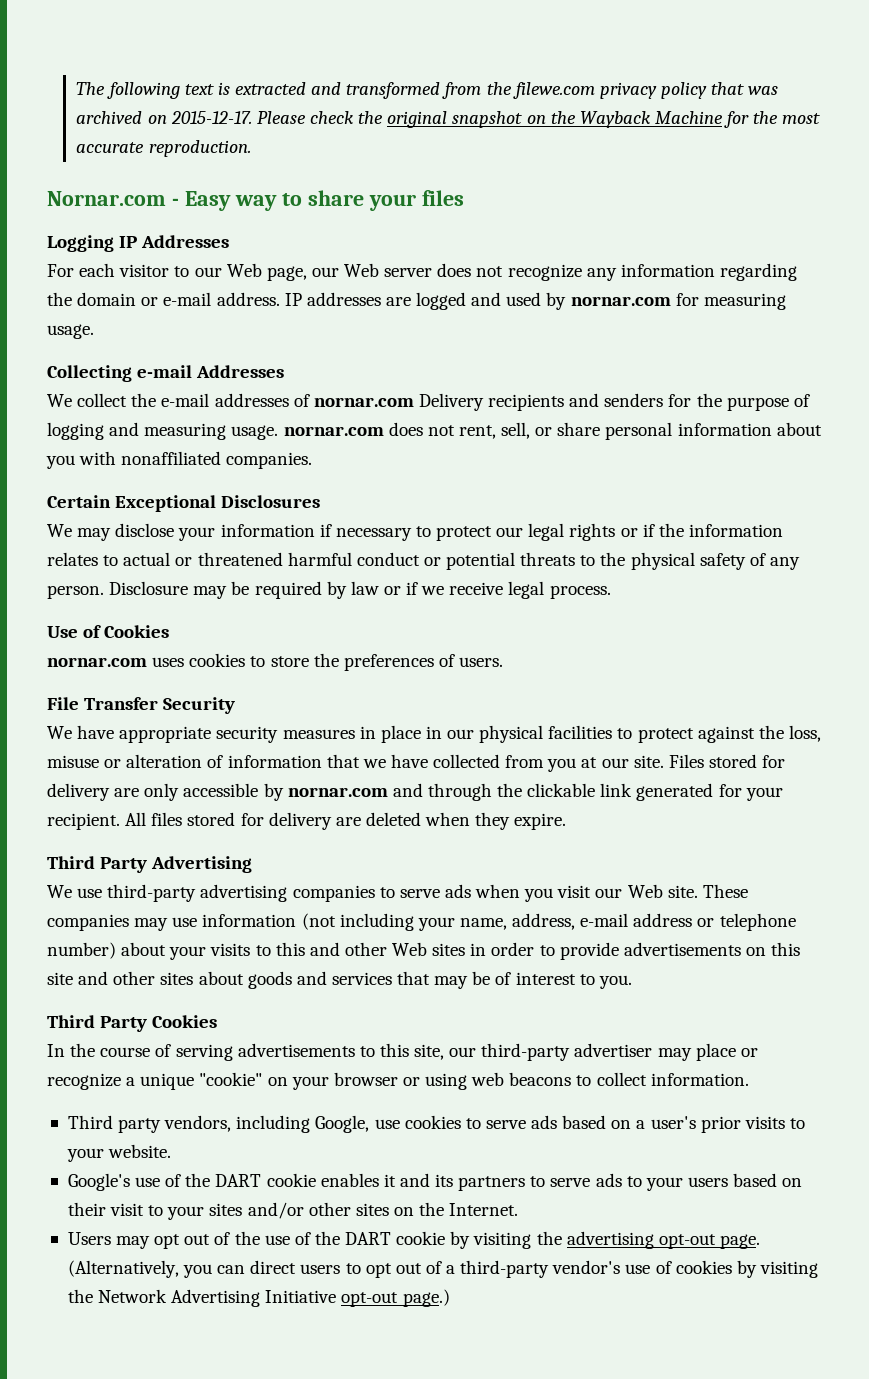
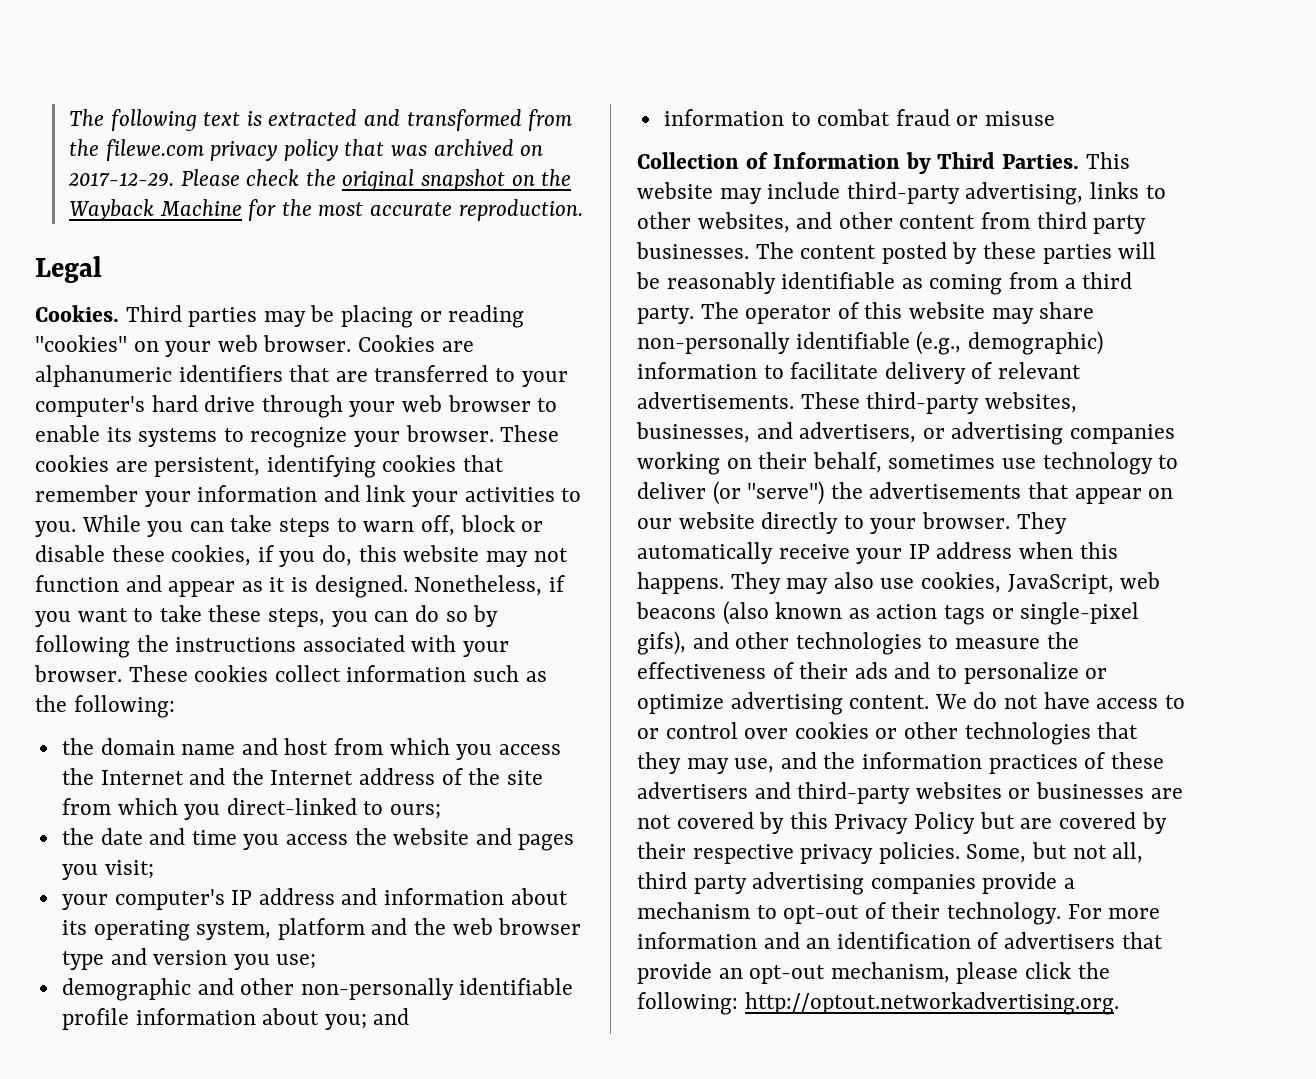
- The following text is extracted and transformed from the filewe.com privacy policy that was archived on 2015-12-17.
+ The following text is extracted and transformed from the filewe.com privacy policy that was archived on 2017-12-29.
- Nornar.com - Easy way to share your files
- Logging IP Addresses
- For each visitor to our Web page, our Web server does not recognize any information regarding the domain or e-mail address. IP addresses are logged and used by nornar.com for measuring usage.
- Collecting e-mail Addresses
- We collect the e-mail addresses of nornar.com Delivery recipients and senders for the purpose of logging and measuring usage. nornar.com does not rent, sell, or share personal information about you with nonaffiliated companies.
- Certain Exceptional Disclosures
- We may disclose your information if necessary to protect our legal rights or if the information relates to actual or threatened harmful conduct or potential threats to the physical safety of any person. Disclosure may be required by law or if we receive legal process.
- Use of Cookies
- nornar.com uses cookies to store the preferences of users.
- File Transfer Security
- We have appropriate security measures in place in our physical facilities to protect against the loss, misuse or alteration of information that we have collected from you at our site. Files stored for delivery are only accessible by nornar.com and through the clickable link generated for your recipient. All files stored for delivery are deleted when they expire.
- Third Party Advertising
- We use third-party advertising companies to serve ads when you visit our Web site. These companies may use information (not including your name, address, e-mail address or telephone number) about your visits to this and other Web sites in order to provide advertisements on this site and other sites about goods and services that may be of interest to you.
- Third Party Cookies
- In the course of serving advertisements to this site, our third-party advertiser may place or recognize a unique "cookie" on your browser or using web beacons to collect information.
- Third party vendors, including Google, use cookies to serve ads based on a user's prior visits to your website.
- Google's use of the DART cookie enables it and its partners to serve ads to your users based on their visit to your sites and/or other sites on the Internet.
- Users may opt out of the use of the DART cookie by visiting the advertising opt-out page. (Alternatively, you can direct users to opt out of a third-party vendor's use of cookies by visiting the Network Advertising Initiative opt-out page.)
+ Legal
+ Cookies. Third parties may be placing or reading "cookies" on your web browser. Cookies are alphanumeric identifiers that are transferred to your computer's hard drive through your web browser to enable its systems to recognize your browser. These cookies are persistent, identifying cookies that remember your information and link your activities to you. While you can take steps to warn off, block or disable these cookies, if you do, this website may not function and appear as it is designed. Nonetheless, if you want to take these steps, you can do so by following the instructions associated with your browser. These cookies collect information such as the following:
+ the domain name and host from which you access the Internet and the Internet address of the site from which you direct-linked to ours;
+ the date and time you access the website and pages you visit;
+ your computer's IP address and information about its operating system, platform and the web browser type and version you use;
+ demographic and other non-personally identifiable profile information about you; and
+ information to combat fraud or misuse
+ Collection of Information by Third Parties. This website may include third-party advertising, links to other websites, and other content from third party businesses. The content posted by these parties will be reasonably identifiable as coming from a third party. The operator of this website may share non-personally identifiable (e.g., demographic) information to facilitate delivery of relevant advertisements. These third-party websites, businesses, and advertisers, or advertising companies working on their behalf, sometimes use technology to deliver (or "serve") the advertisements that appear on our website directly to your browser. They automatically receive your IP address when this happens. They may also use cookies, JavaScript, web beacons (also known as action tags or single-pixel gifs), and other technologies to measure the effectiveness of their ads and to personalize or optimize advertising content. We do not have access to or control over cookies or other technologies that they may use, and the information practices of these advertisers and third-party websites or businesses are not covered by this Privacy Policy but are covered by their respective privacy policies. Some, but not all, third party advertising companies provide a mechanism to opt-out of their technology. For more information and an identification of advertisers that provide an opt-out mechanism, please click the following: http://optout.networkadvertising.org.

